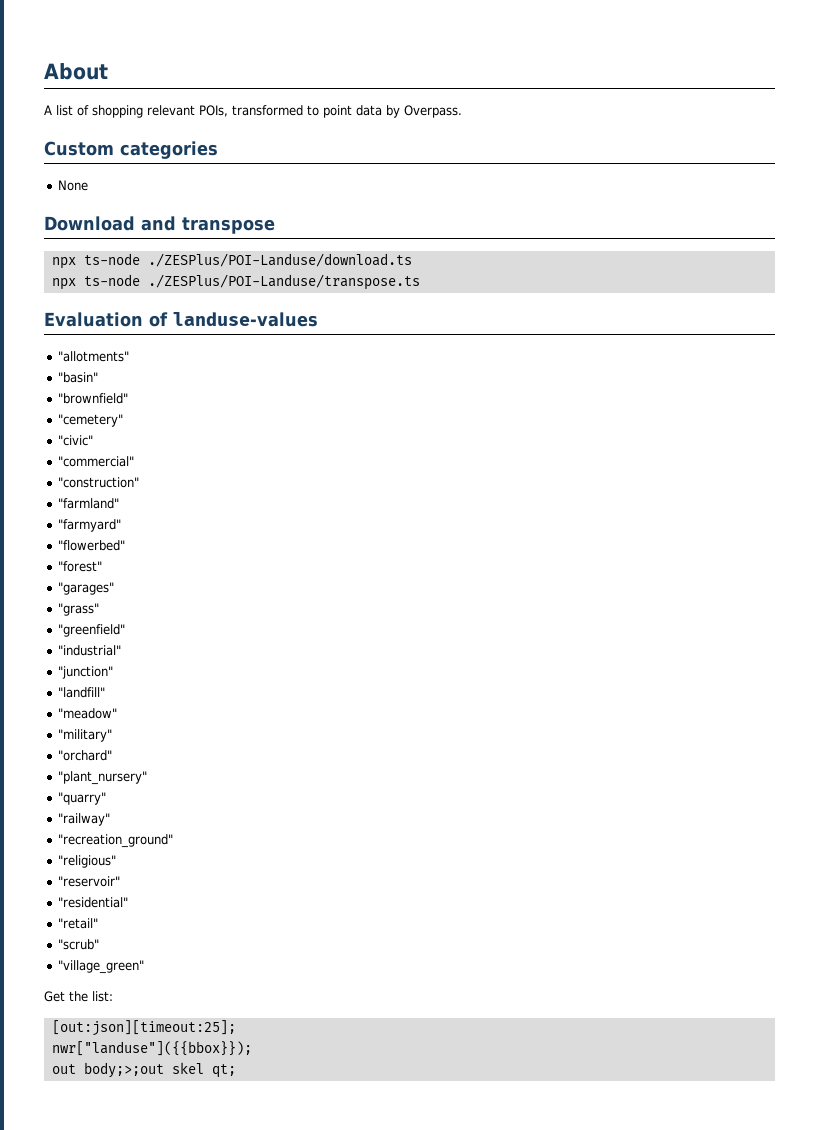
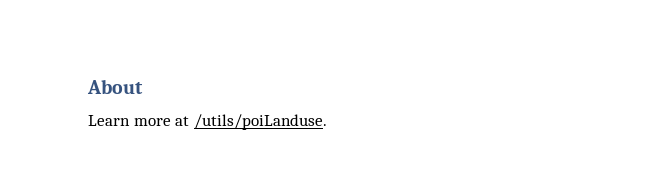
- A list of shopping relevant POIs, transformed to point data by Overpass.
- Custom categories
- None
- Download and transpose
- npx ts-node ./ZESPlus/POI-Landuse/download.ts
- npx ts-node ./ZESPlus/POI-Landuse/transpose.ts
- Evaluation of landuse-values
- "allotments"
- "basin"
- "brownfield"
- "cemetery"
- "civic"
- "commercial"
- "construction"
- "farmland"
- "farmyard"
- "flowerbed"
- "forest"
- "garages"
- "grass"
- "greenfield"
- "industrial"
- "junction"
- "landfill"
- "meadow"
- "military"
- "orchard"
- "plant_nursery"
- "quarry"
- "railway"
- "recreation_ground"
- "religious"
- "reservoir"
- "residential"
- "retail"
- "scrub"
- "village_green"
- Get the list:
- [out:json][timeout:25];
- nwr["landuse"]({{bbox}});
- out body;>;out skel qt;
+ Learn more at /utils/poiLanduse.

